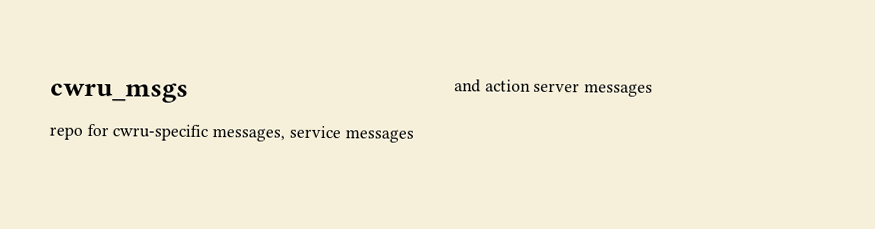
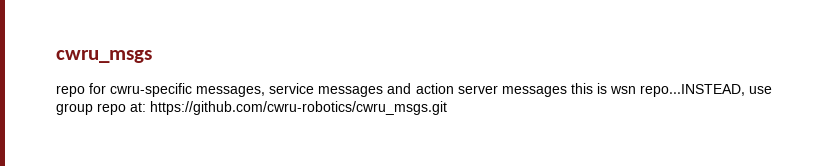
- repo for cwru-specific messages, service messages and action server messages
+ repo for cwru-specific messages, service messages and action server messages this is wsn repo...INSTEAD, use group repo at: https://github.com/cwru-robotics/cwru_msgs.git

